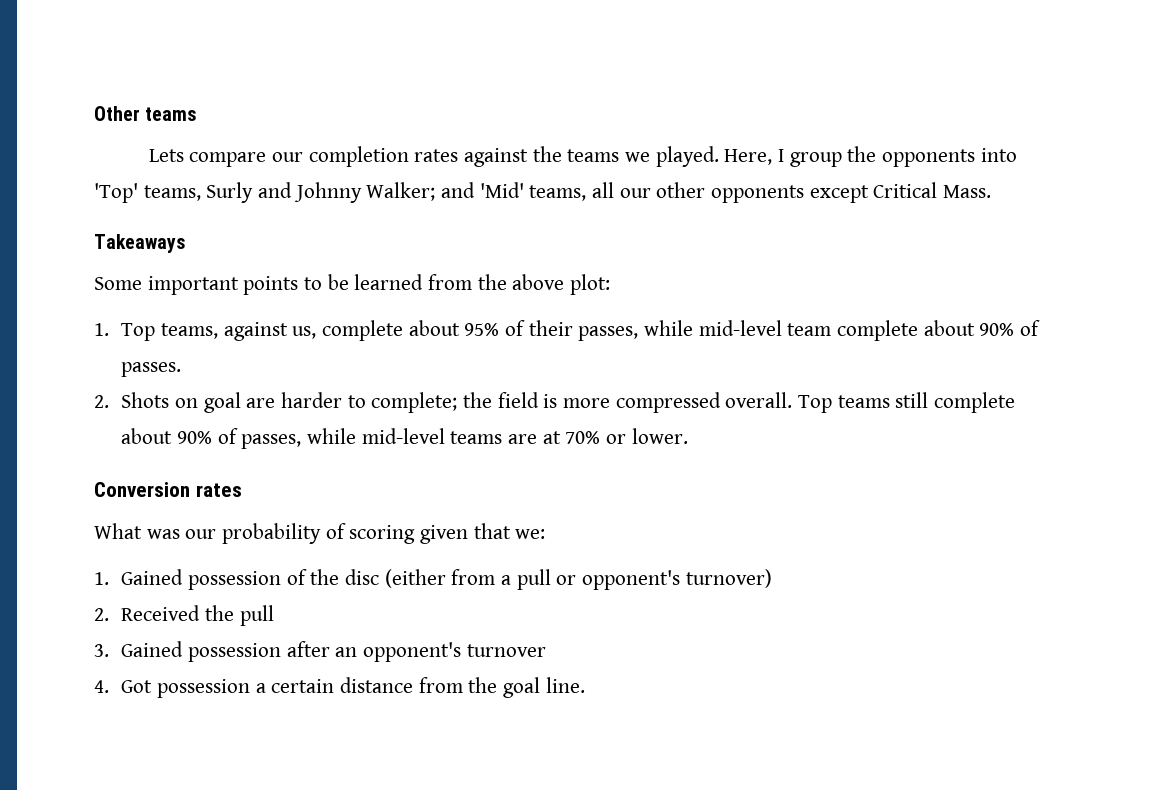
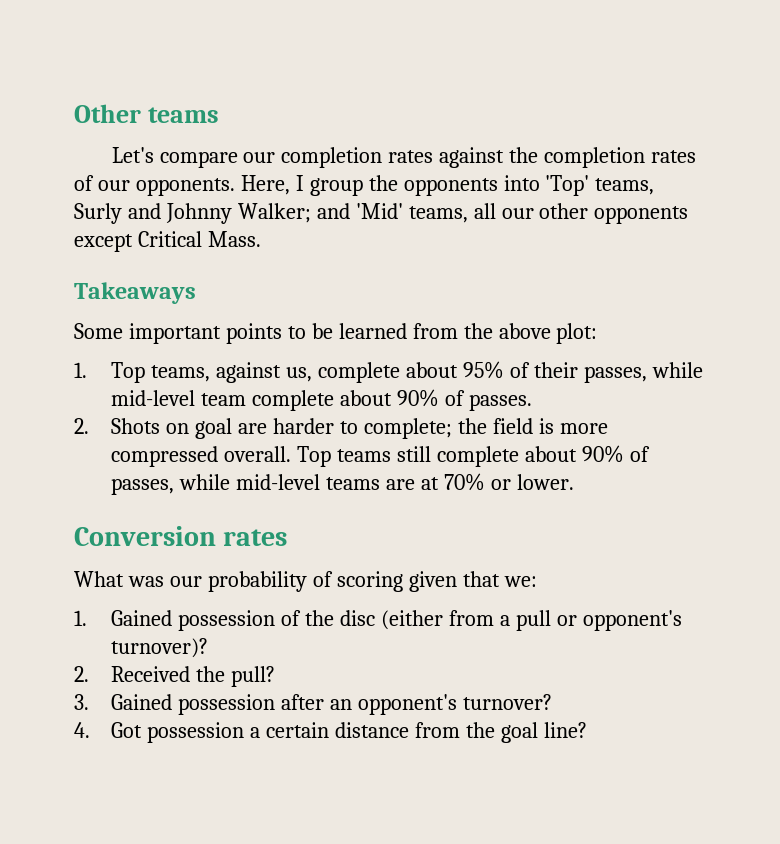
- Lets compare our completion rates against the teams we played.
+ Let's compare our completion rates against the completion rates of our opponents.
- 1. Gained possession of the disc (either from a pull or opponent's turnover)
+ 1. Gained possession of the disc (either from a pull or opponent's turnover)?
- 2. Received the pull
+ 2. Received the pull?
- 3. Gained possession after an opponent's turnover
+ 3. Gained possession after an opponent's turnover?
- 4. Got possession a certain distance from the goal line.
+ 4. Got possession a certain distance from the goal line?

